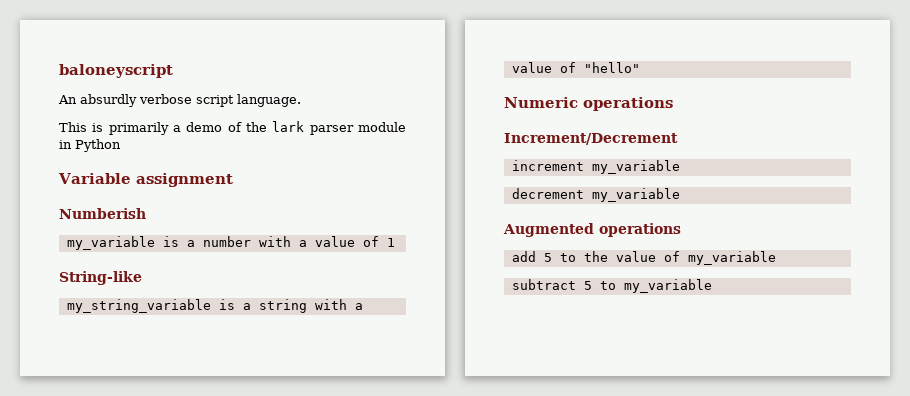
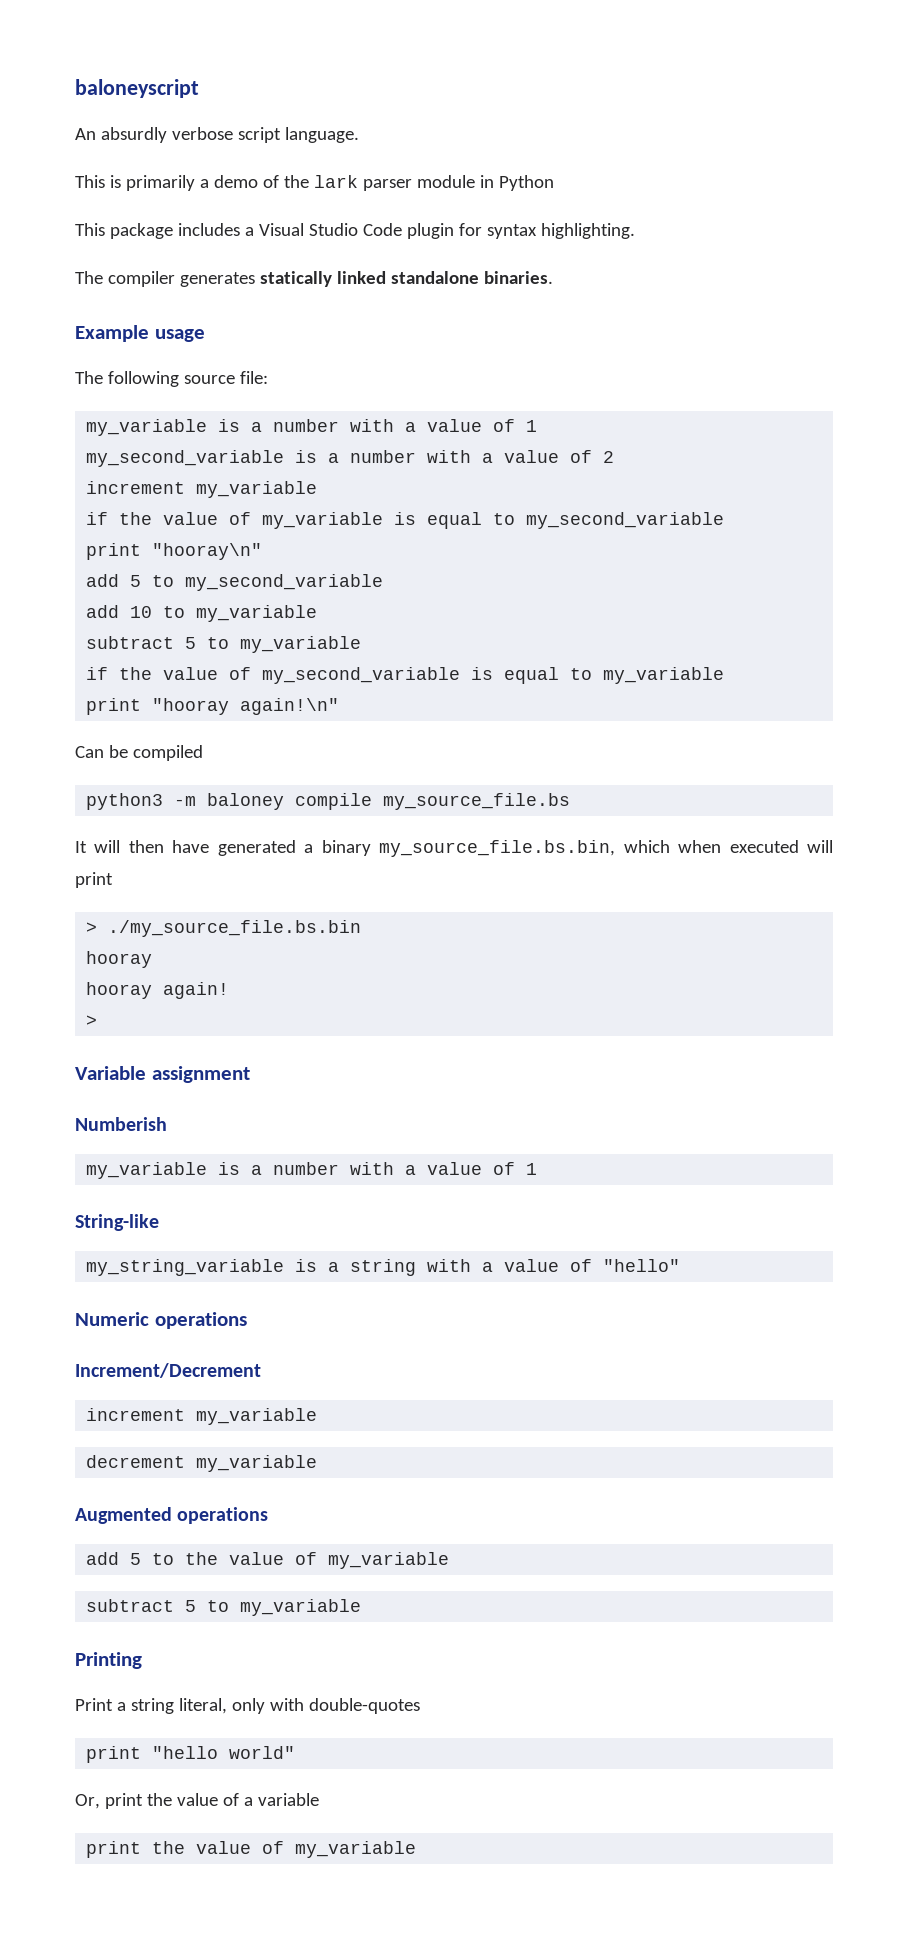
+ This package includes a Visual Studio Code plugin for syntax highlighting.
+ The compiler generates statically linked standalone binaries.
+ Example usage
+ The following source file:
+ my_variable is a number with a value of 1
+ my_second_variable is a number with a value of 2
+ increment my_variable
+ if the value of my_variable is equal to my_second_variable
+ print "hooray\n"
+ add 5 to my_second_variable
+ add 10 to my_variable
+ subtract 5 to my_variable
+ if the value of my_second_variable is equal to my_variable
+ print "hooray again!\n"
+ Can be compiled
+ python3 -m baloney compile my_source_file.bs
+ It will then have generated a binary my_source_file.bs.bin, which when executed will print
+ > ./my_source_file.bs.bin
+ hooray
+ hooray again!
+ >
+ Printing
+ Print a string literal, only with double-quotes
+ print "hello world"
+ Or, print the value of a variable
+ print the value of my_variable

